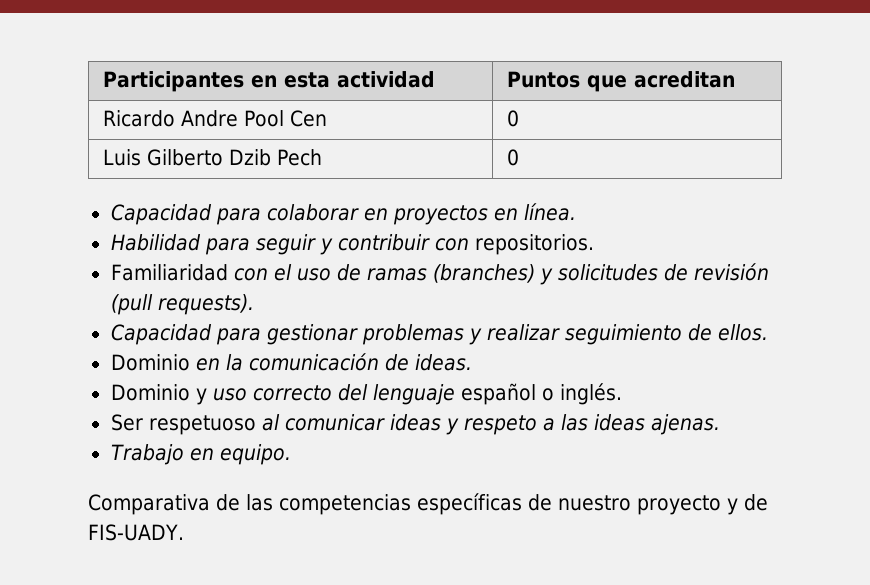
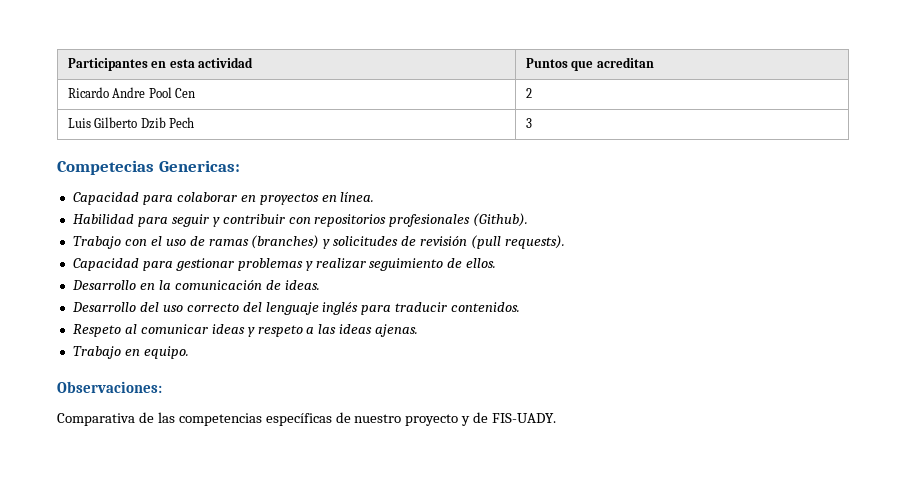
- Ricardo Andre Pool Cen | 0
+ Ricardo Andre Pool Cen | 2
- Luis Gilberto Dzib Pech | 0
+ Luis Gilberto Dzib Pech | 3
+ Competecias Genericas:
- Habilidad para seguir y contribuir con repositorios.
- Familiaridad con el uso de ramas (branches) y solicitudes de revisión (pull requests).
+ Habilidad para seguir y contribuir con repositorios profesionales (Github).
+ Trabajo con el uso de ramas (branches) y solicitudes de revisión (pull requests).
- Dominio en la comunicación de ideas.
+ Desarrollo en la comunicación de ideas.
- Dominio y uso correcto del lenguaje español o inglés.
- Ser respetuoso al comunicar ideas y respeto a las ideas ajenas.
+ Desarrollo del uso correcto del lenguaje inglés para traducir contenidos.
+ Respeto al comunicar ideas y respeto a las ideas ajenas.
+ Observaciones:

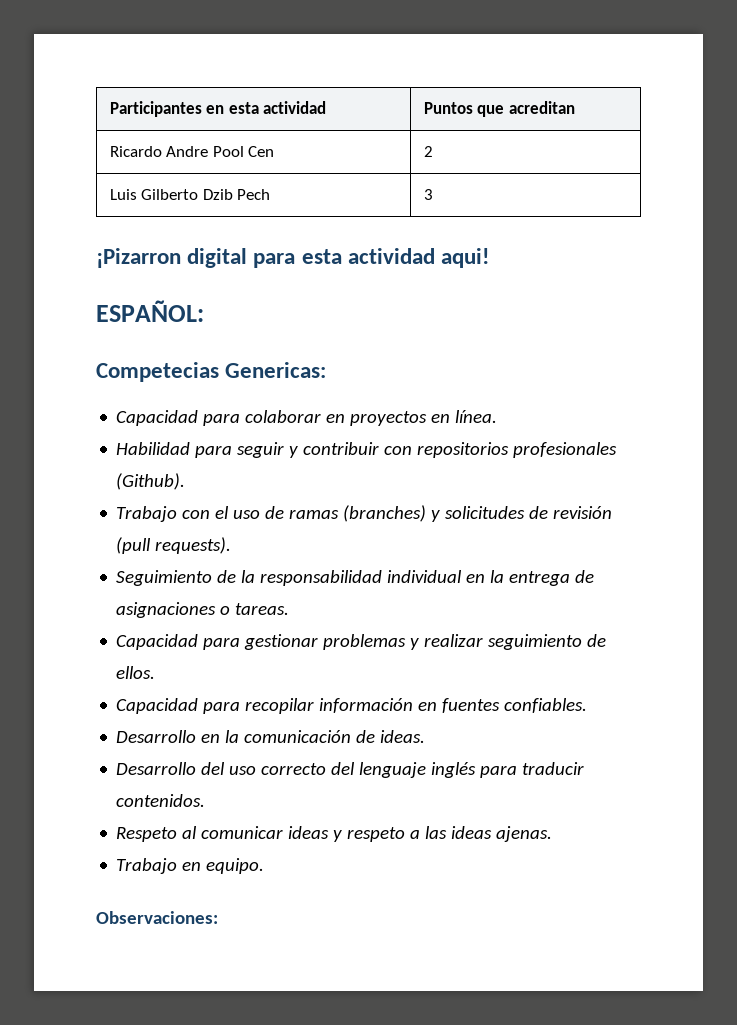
+ ¡Pizarron digital para esta actividad aqui!
+ ESPAÑOL:
+ Seguimiento de la responsabilidad individual en la entrega de asignaciones o tareas.
+ Capacidad para recopilar información en fuentes confiables.
- Comparativa de las competencias específicas de nuestro proyecto y de FIS-UADY.

